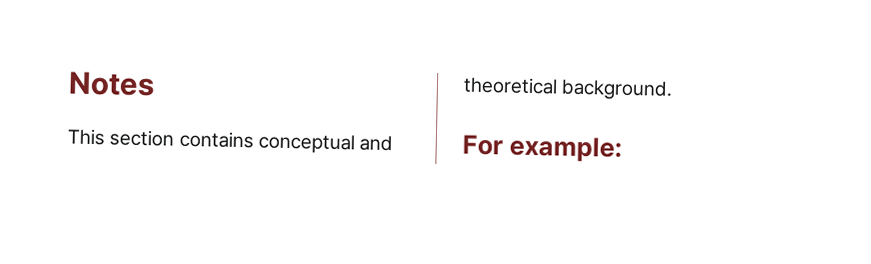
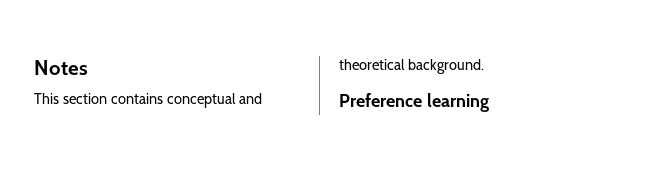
- For example:
+ Preference learning

